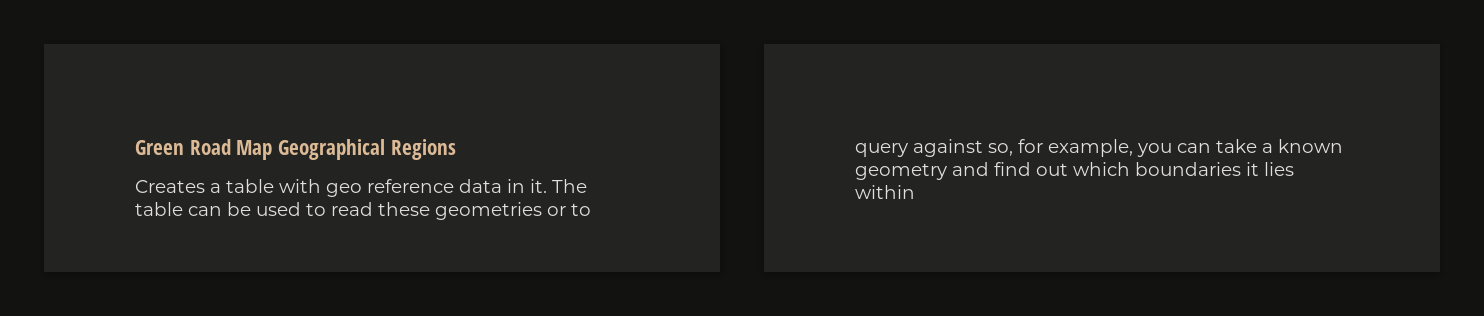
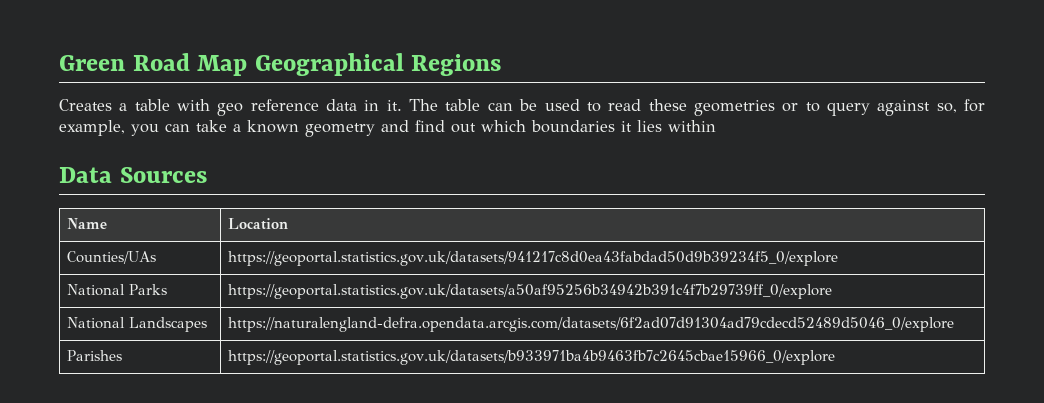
+ Data Sources
+ Name | Location
+ Counties/UAs | https://geoportal.statistics.gov.uk/datasets/941217c8d0ea43fabdad50d9b39234f5_0/explore
+ National Parks | https://geoportal.statistics.gov.uk/datasets/a50af95256b34942b391c4f7b29739ff_0/explore
+ National Landscapes | https://naturalengland-defra.opendata.arcgis.com/datasets/6f2ad07d91304ad79cdecd52489d5046_0/explore
+ Parishes | https://geoportal.statistics.gov.uk/datasets/b933971ba4b9463fb7c2645cbae15966_0/explore

